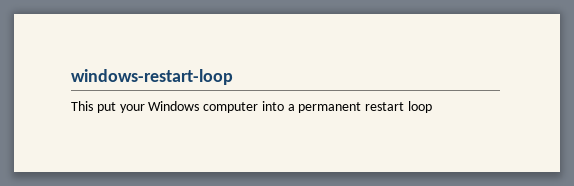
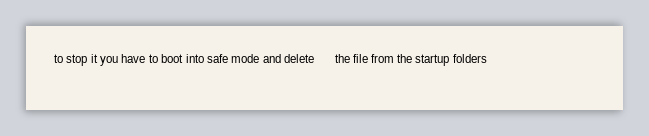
- windows-restart-loop
- This put your Windows computer into a permanent restart loop
+ to stop it you have to boot into safe mode and delete the file from the startup folders

